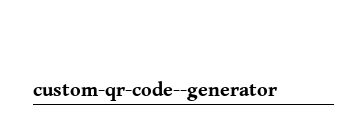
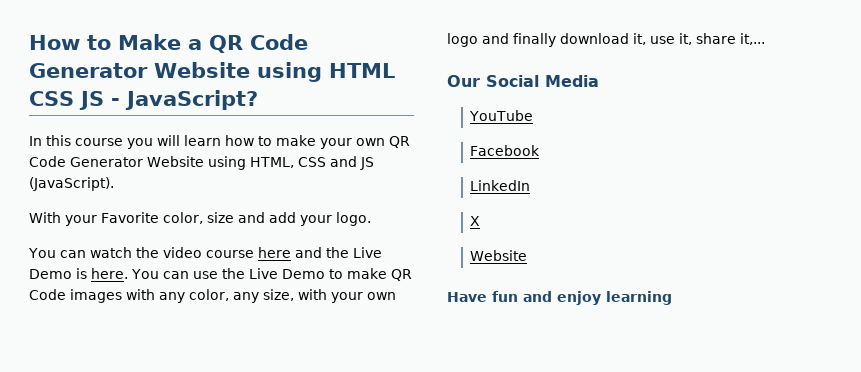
- custom-qr-code--generator
+ How to Make a QR Code Generator Website using HTML CSS JS - JavaScript?
+ In this course you will learn how to make your own QR Code Generator Website using HTML, CSS and JS (JavaScript).
+ With your Favorite color, size and add your logo.
+ You can watch the video course here and the Live Demo is here. You can use the Live Demo to make QR Code images with any color, any size, with your own logo and finally download it, use it, share it,...
+ Our Social Media
+ YouTube
+ Facebook
+ LinkedIn
+ X
+ Website
+ Have fun and enjoy learning

